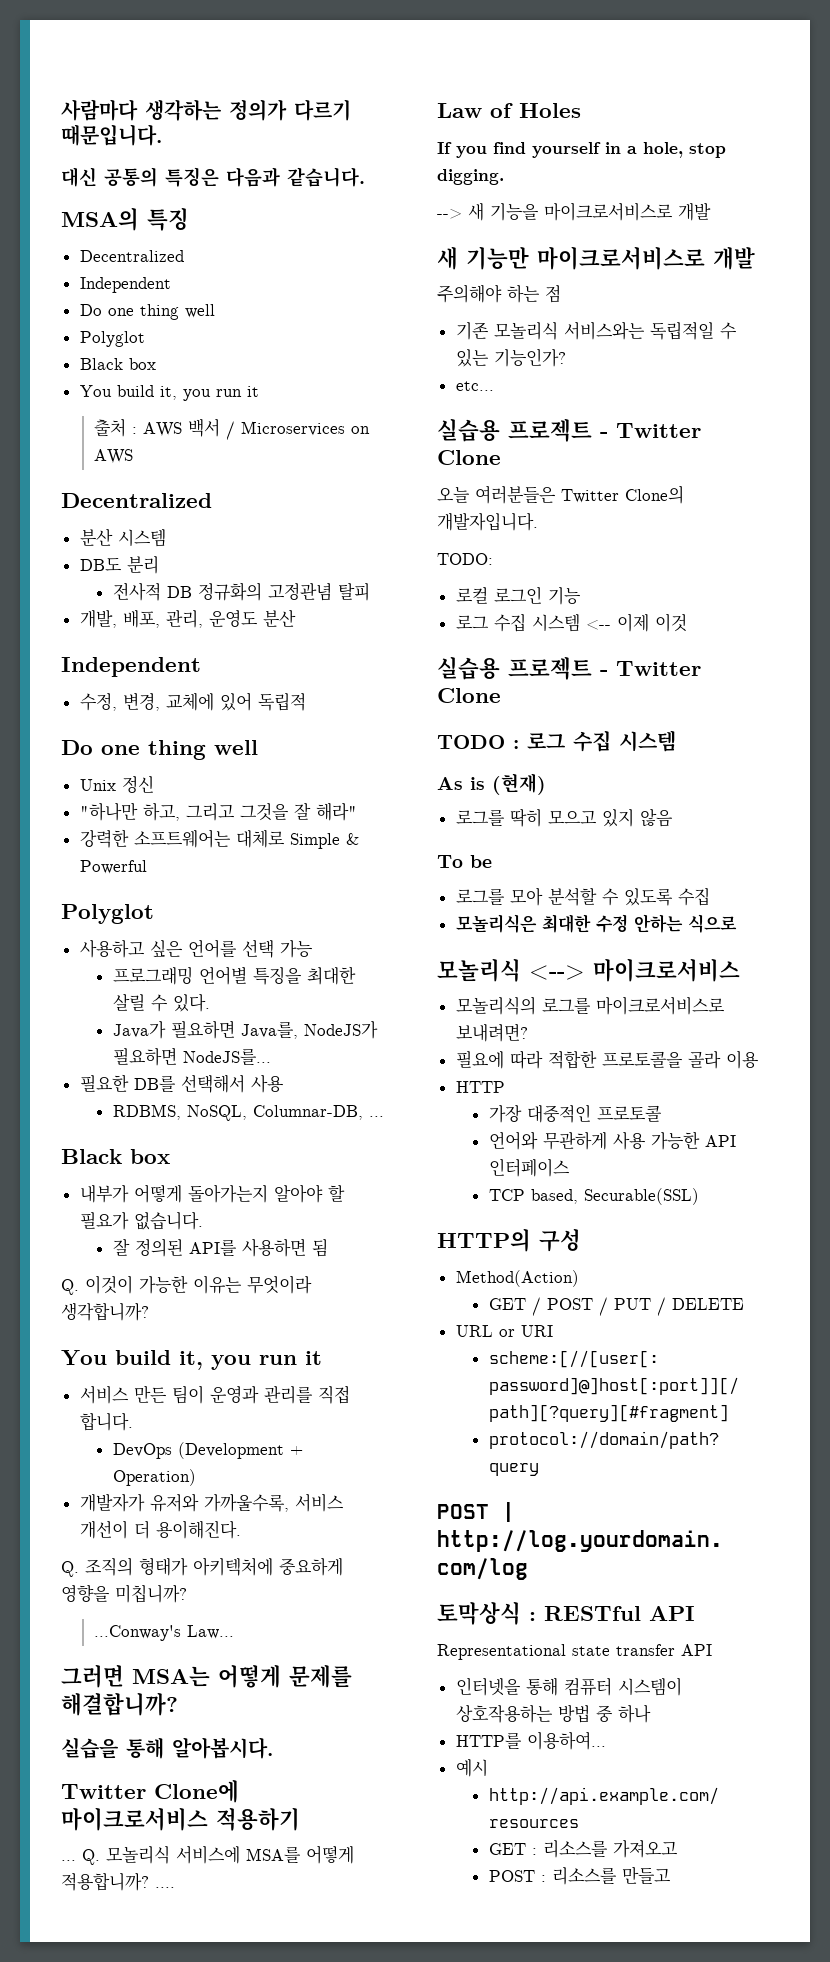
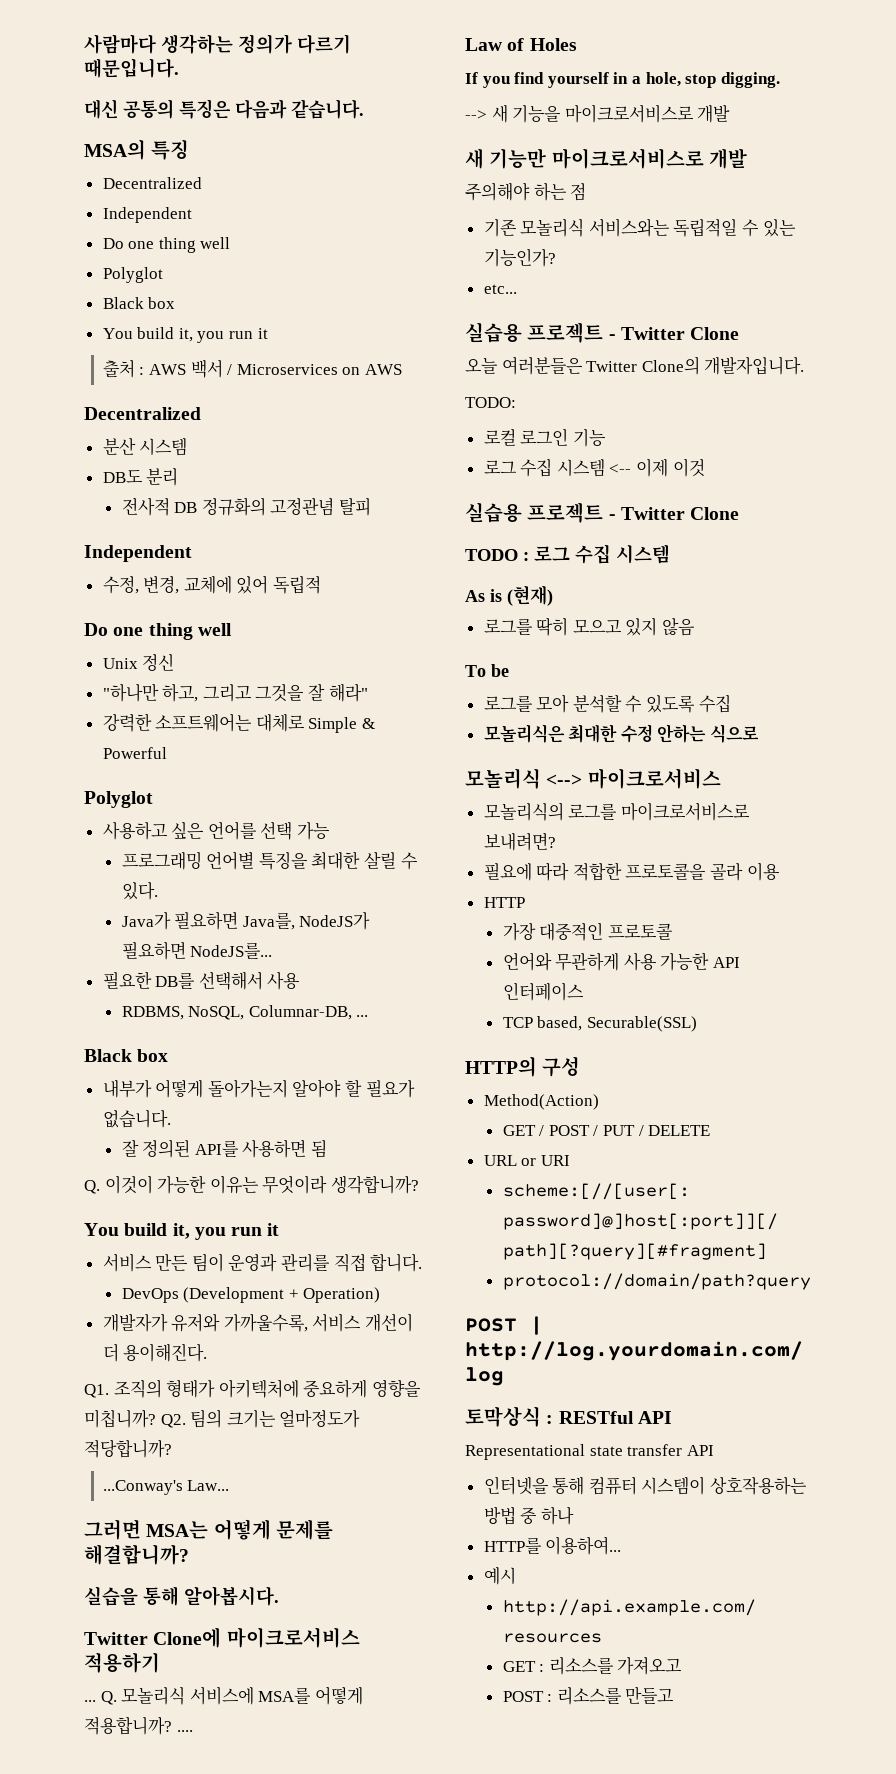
- 개발, 배포, 관리, 운영도 분산
- Q. 조직의 형태가 아키텍처에 중요하게 영향을 미칩니까?
+ Q1. 조직의 형태가 아키텍처에 중요하게 영향을 미칩니까? Q2. 팀의 크기는 얼마정도가 적당합니까?

